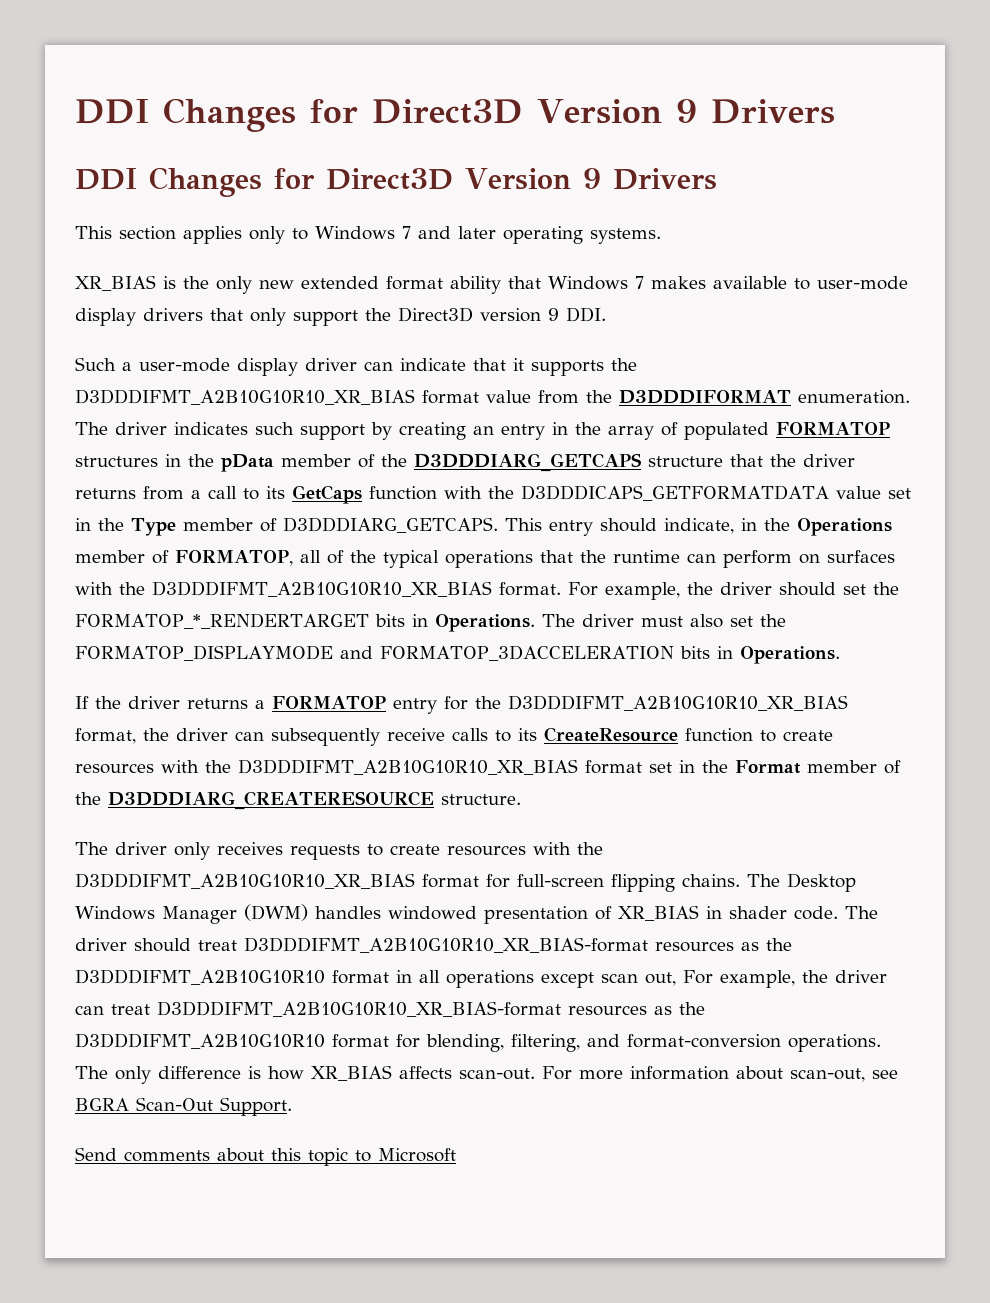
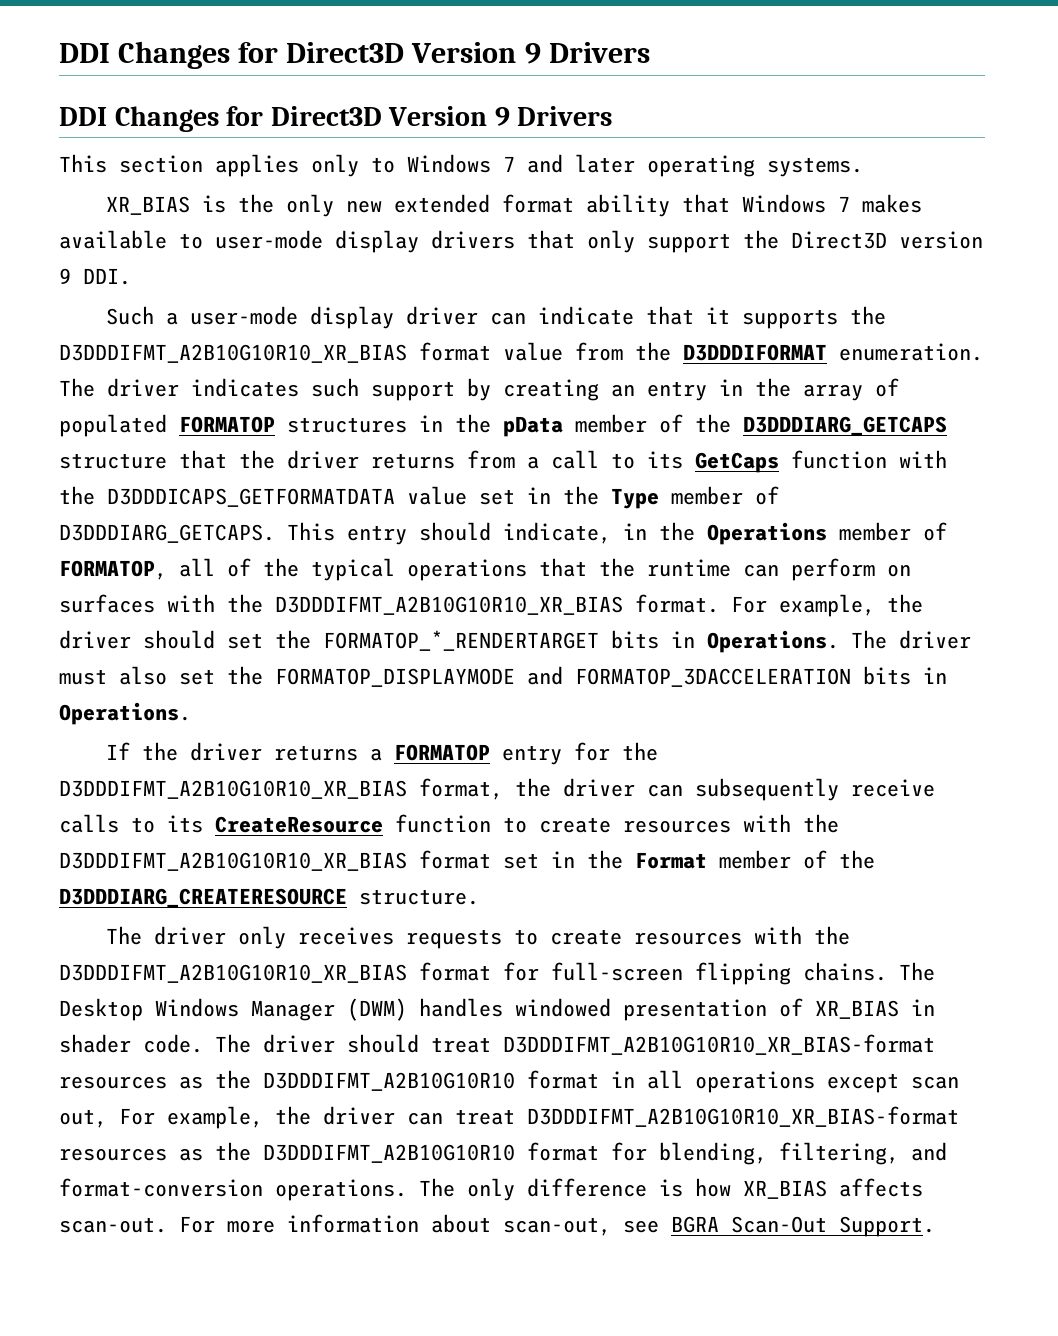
- Send comments about this topic to Microsoft

